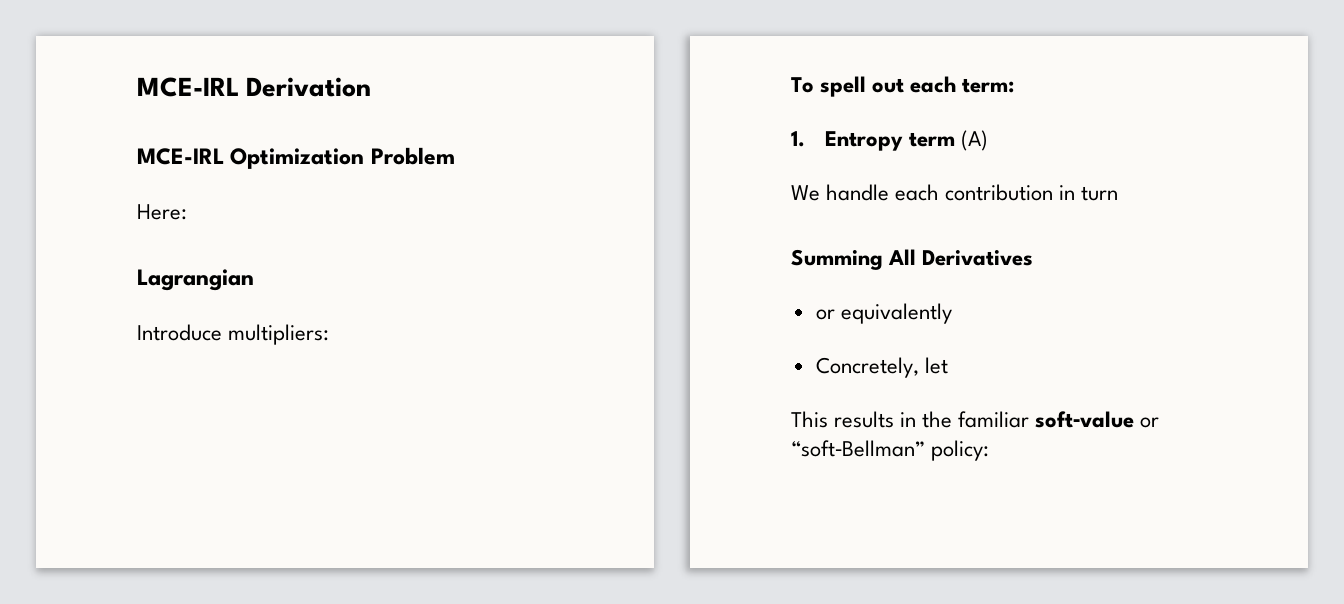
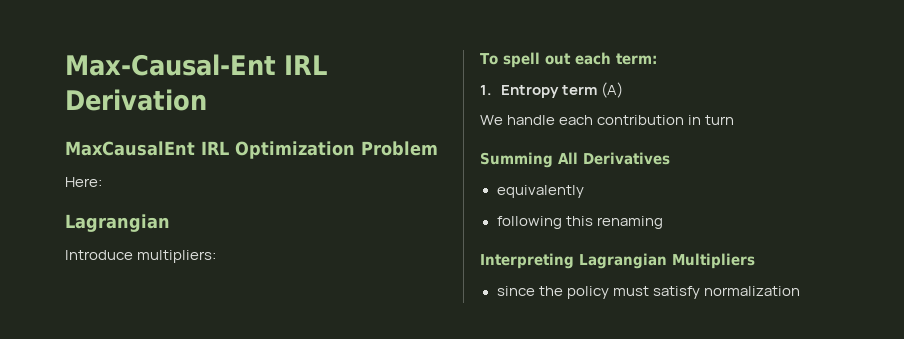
- MCE-IRL Derivation
+ Max-Causal-Ent IRL Derivation
- MCE-IRL Optimization Problem
+ MaxCausalEnt IRL Optimization Problem
- or equivalently
+ equivalently
- Concretely, let
- This results in the familiar soft‐value or “soft‐Bellman” policy:
+ following this renaming
+ Interpreting Lagrangian Multipliers
+ since the policy must satisfy normalization

